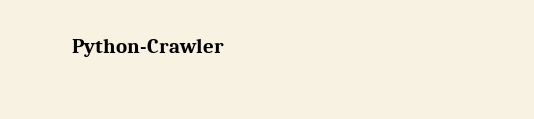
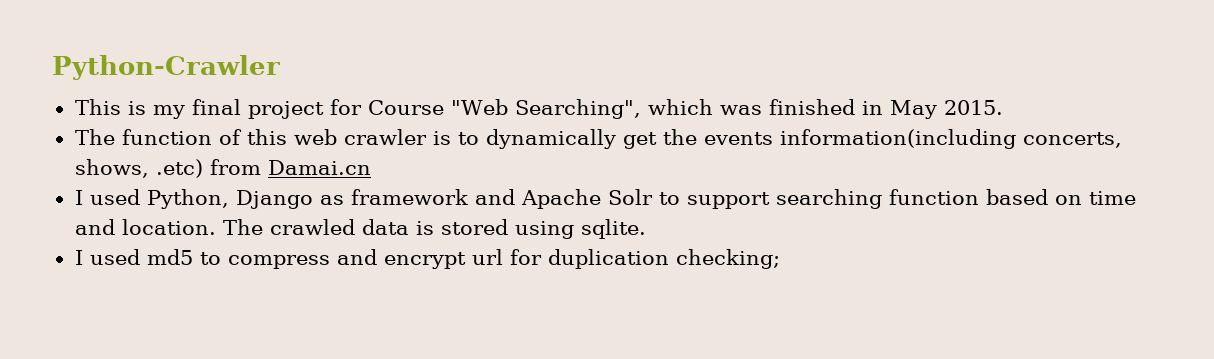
+ This is my final project for Course "Web Searching", which was finished in May 2015.
+ The function of this web crawler is to dynamically get the events information(including concerts, shows, .etc) from Damai.cn
+ I used Python, Django as framework and Apache Solr to support searching function based on time and location. The crawled data is stored using sqlite.
+ I used md5 to compress and encrypt url for duplication checking;

